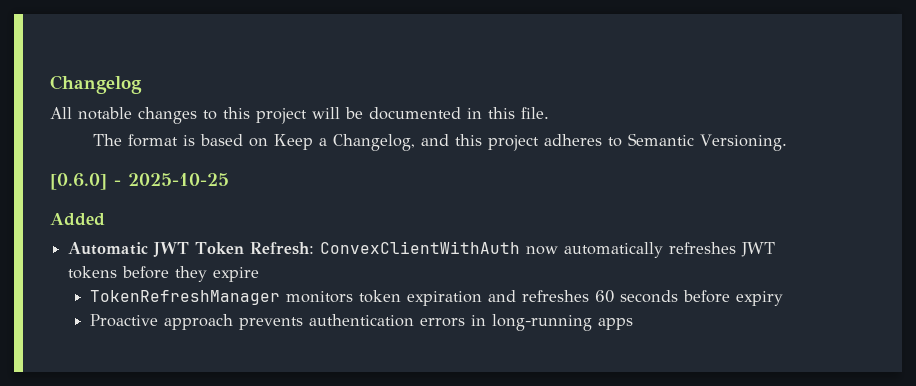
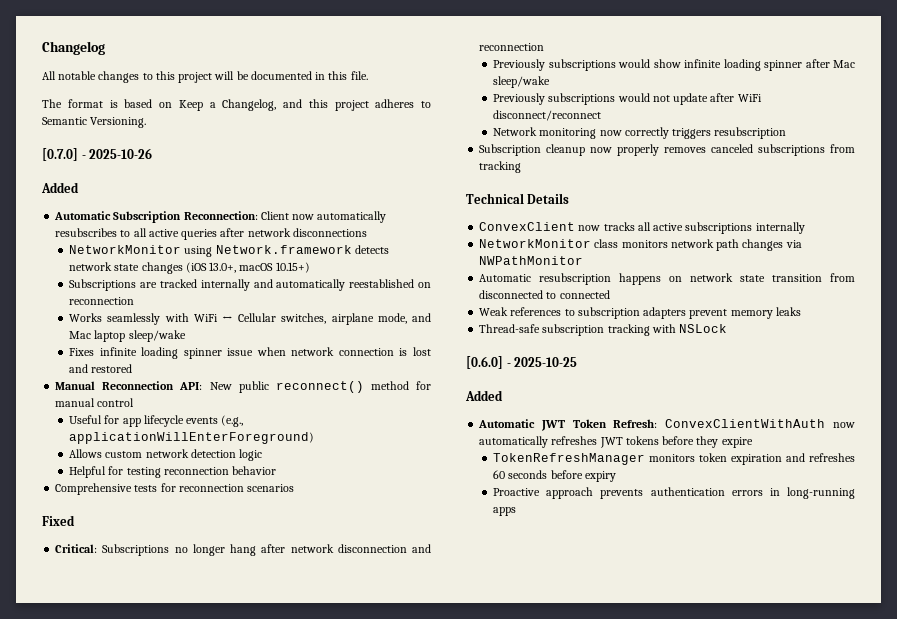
+ [0.7.0] - 2025-10-26
+ Added
+ Automatic Subscription Reconnection: Client now automatically resubscribes to all active queries after network disconnections
+ NetworkMonitor using Network.framework detects network state changes (iOS 13.0+, macOS 10.15+)
+ Subscriptions are tracked internally and automatically reestablished on reconnection
+ Works seamlessly with WiFi ↔ Cellular switches, airplane mode, and Mac laptop sleep/wake
+ Fixes infinite loading spinner issue when network connection is lost and restored
+ Manual Reconnection API: New public reconnect() method for manual control
+ Useful for app lifecycle events (e.g., applicationWillEnterForeground)
+ Allows custom network detection logic
+ Helpful for testing reconnection behavior
+ Comprehensive tests for reconnection scenarios
+ Fixed
+ Critical: Subscriptions no longer hang after network disconnection and reconnection
+ Previously subscriptions would show infinite loading spinner after Mac sleep/wake
+ Previously subscriptions would not update after WiFi disconnect/reconnect
+ Network monitoring now correctly triggers resubscription
+ Subscription cleanup now properly removes canceled subscriptions from tracking
+ Technical Details
+ ConvexClient now tracks all active subscriptions internally
+ NetworkMonitor class monitors network path changes via NWPathMonitor
+ Automatic resubscription happens on network state transition from disconnected to connected
+ Weak references to subscription adapters prevent memory leaks
+ Thread-safe subscription tracking with NSLock

